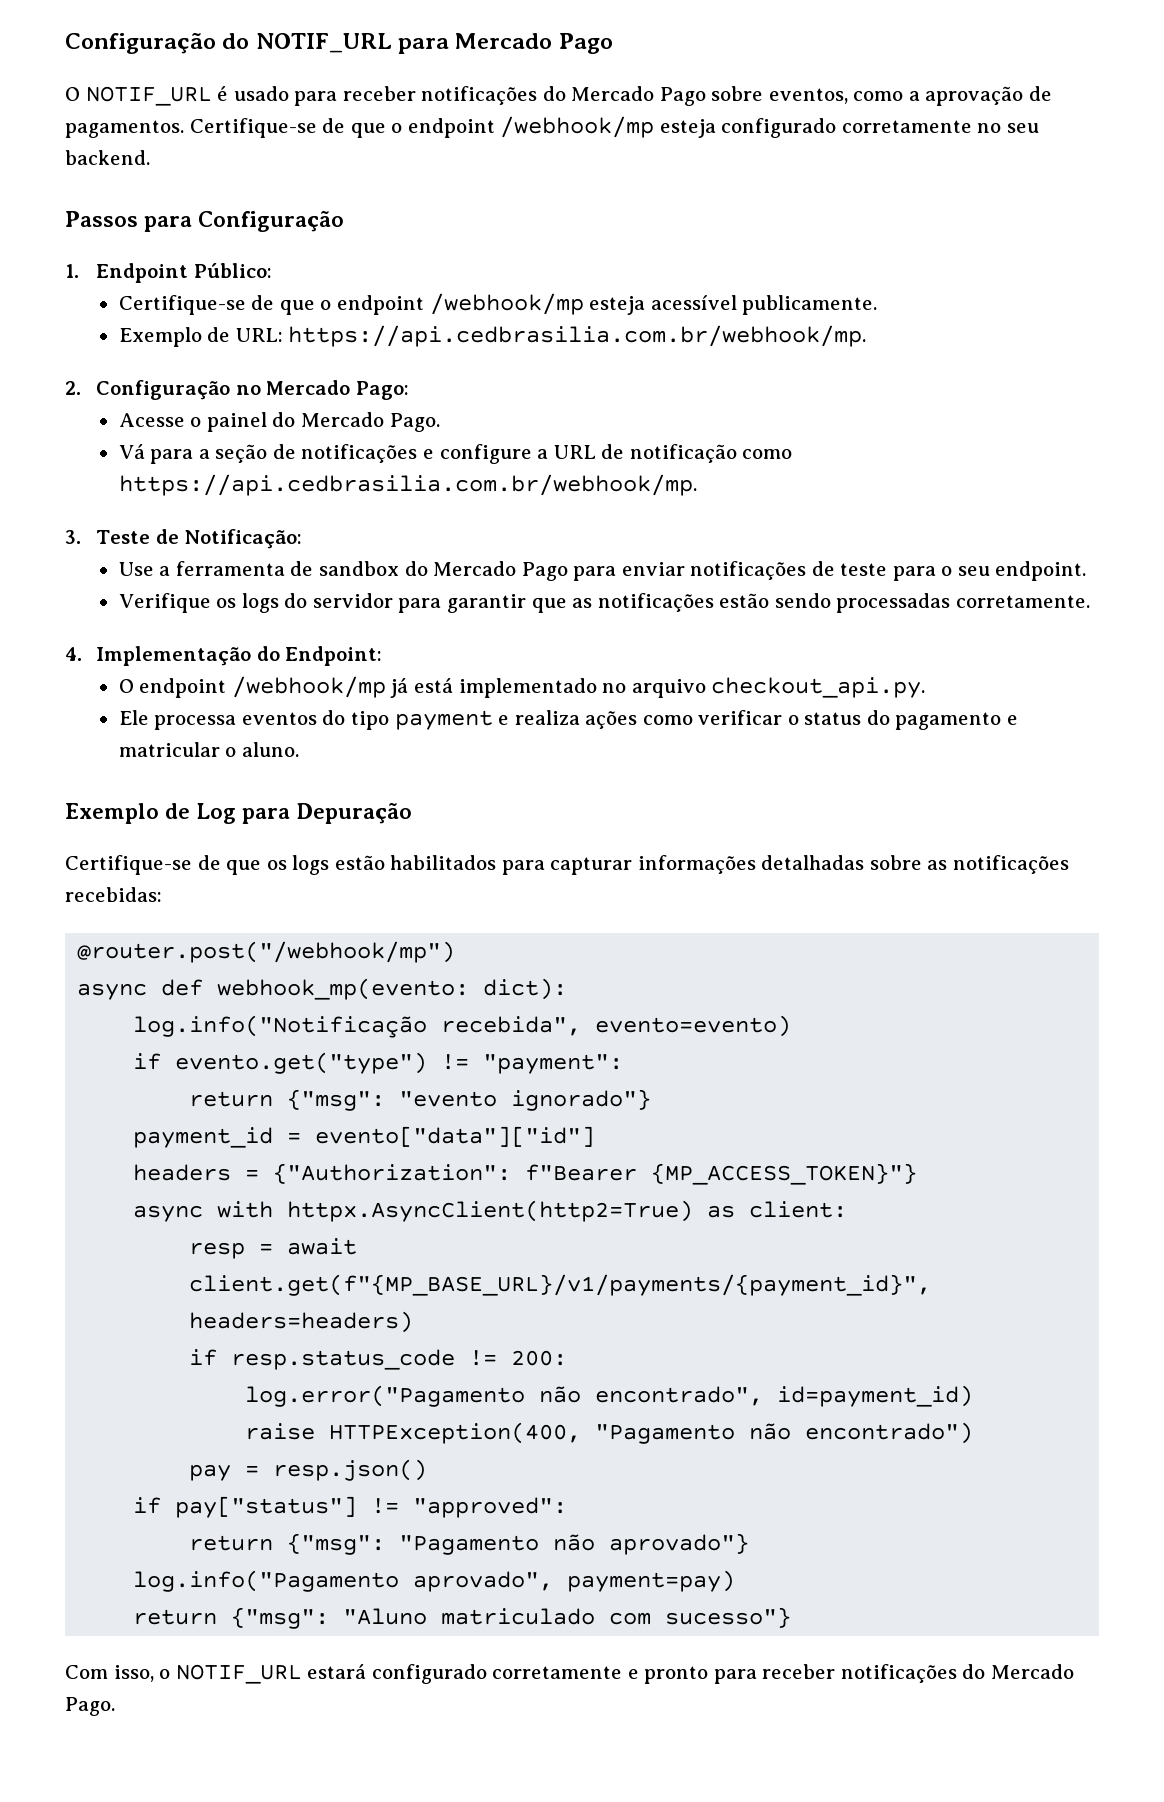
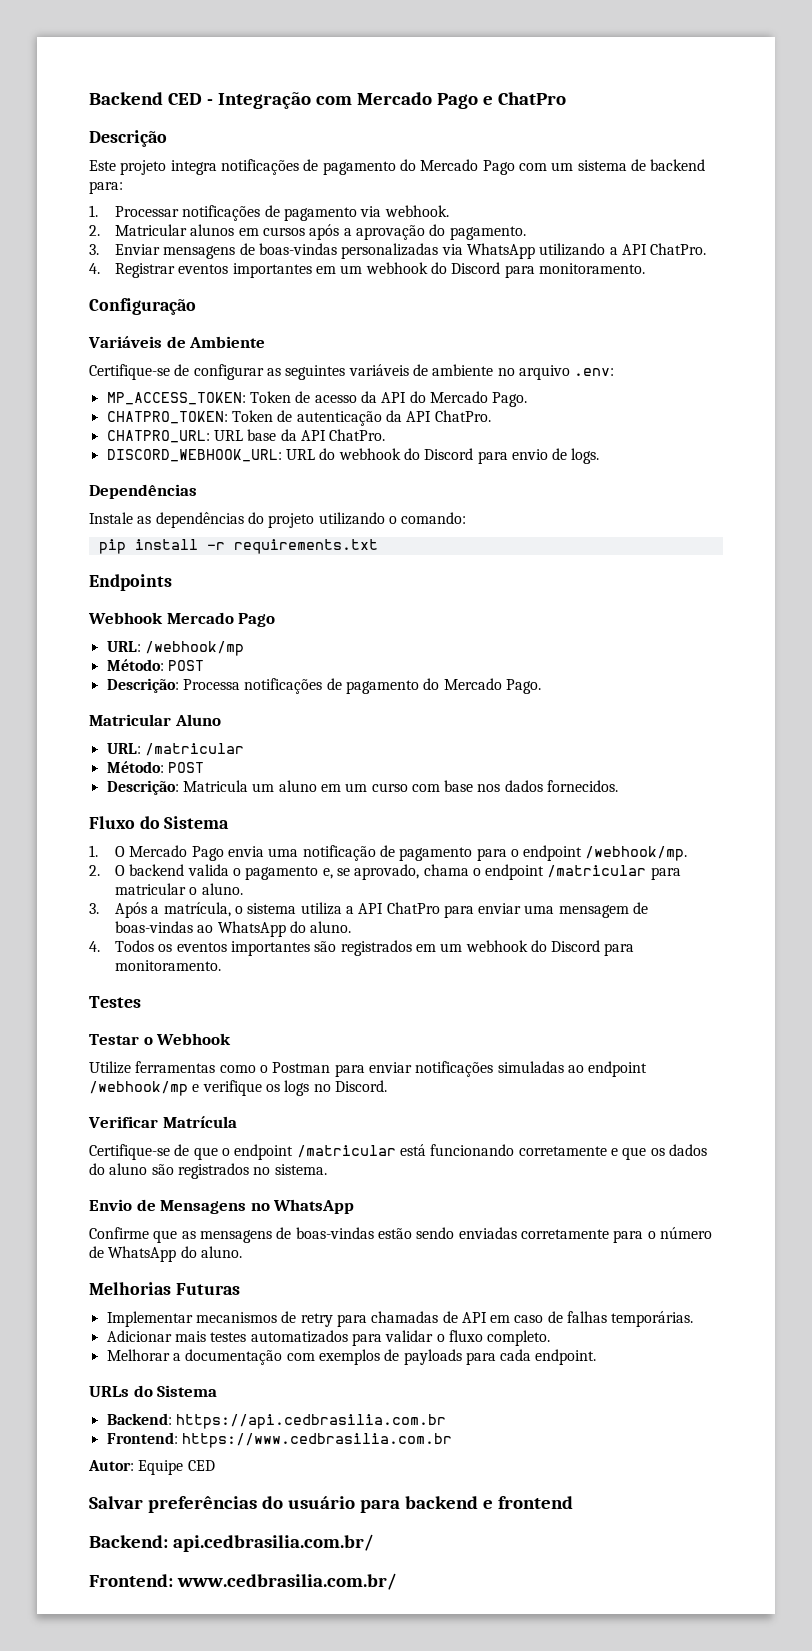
- Configuração do NOTIF_URL para Mercado Pago
- O NOTIF_URL é usado para receber notificações do Mercado Pago sobre eventos, como a aprovação de pagamentos. Certifique-se de que o endpoint /webhook/mp esteja configurado corretamente no seu backend.
- Passos para Configuração
- 1. Endpoint Público:
- Certifique-se de que o endpoint /webhook/mp esteja acessível publicamente.
- Exemplo de URL: https://api.cedbrasilia.com.br/webhook/mp.
- 2. Configuração no Mercado Pago:
- Acesse o painel do Mercado Pago.
- Vá para a seção de notificações e configure a URL de notificação como https://api.cedbrasilia.com.br/webhook/mp.
- 3. Teste de Notificação:
- Use a ferramenta de sandbox do Mercado Pago para enviar notificações de teste para o seu endpoint.
- Verifique os logs do servidor para garantir que as notificações estão sendo processadas corretamente.
- 4. Implementação do Endpoint:
- O endpoint /webhook/mp já está implementado no arquivo checkout_api.py.
- Ele processa eventos do tipo payment e realiza ações como verificar o status do pagamento e matricular o aluno.
- Exemplo de Log para Depuração
- Certifique-se de que os logs estão habilitados para capturar informações detalhadas sobre as notificações recebidas:
- @router.post("/webhook/mp")
- async def webhook_mp(evento: dict):
- log.info("Notificação recebida", evento=evento)
- if evento.get("type") != "payment":
- return {"msg": "evento ignorado"}
- payment_id = evento["data"]["id"]
- headers = {"Authorization": f"Bearer {MP_ACCESS_TOKEN}"}
- async with httpx.AsyncClient(http2=True) as client:
- resp = await client.get(f"{MP_BASE_URL}/v1/payments/{payment_id}", headers=headers)
- if resp.status_code != 200:
- log.error("Pagamento não encontrado", id=payment_id)
- raise HTTPException(400, "Pagamento não encontrado")
- pay = resp.json()
- if pay["status"] != "approved":
- return {"msg": "Pagamento não aprovado"}
- log.info("Pagamento aprovado", payment=pay)
- return {"msg": "Aluno matriculado com sucesso"}
- Com isso, o NOTIF_URL estará configurado corretamente e pronto para receber notificações do Mercado Pago.
+ Backend CED - Integração com Mercado Pago e ChatPro
+ Descrição
+ Este projeto integra notificações de pagamento do Mercado Pago com um sistema de backend para:
+ 1. Processar notificações de pagamento via webhook.
+ 2. Matricular alunos em cursos após a aprovação do pagamento.
+ 3. Enviar mensagens de boas-vindas personalizadas via WhatsApp utilizando a API ChatPro.
+ 4. Registrar eventos importantes em um webhook do Discord para monitoramento.
+ Configuração
+ Variáveis de Ambiente
+ Certifique-se de configurar as seguintes variáveis de ambiente no arquivo .env:
+ MP_ACCESS_TOKEN: Token de acesso da API do Mercado Pago.
+ CHATPRO_TOKEN: Token de autenticação da API ChatPro.
+ CHATPRO_URL: URL base da API ChatPro.
+ DISCORD_WEBHOOK_URL: URL do webhook do Discord para envio de logs.
+ Dependências
+ Instale as dependências do projeto utilizando o comando:
+ pip install -r requirements.txt
+ Endpoints
+ Webhook Mercado Pago
+ URL: /webhook/mp
+ Método: POST
+ Descrição: Processa notificações de pagamento do Mercado Pago.
+ Matricular Aluno
+ URL: /matricular
+ Método: POST
+ Descrição: Matricula um aluno em um curso com base nos dados fornecidos.
+ Fluxo do Sistema
+ 1. O Mercado Pago envia uma notificação de pagamento para o endpoint /webhook/mp.
+ 2. O backend valida o pagamento e, se aprovado, chama o endpoint /matricular para matricular o aluno.
+ 3. Após a matrícula, o sistema utiliza a API ChatPro para enviar uma mensagem de boas-vindas ao WhatsApp do aluno.
+ 4. Todos os eventos importantes são registrados em um webhook do Discord para monitoramento.
+ Testes
+ Testar o Webhook
+ Utilize ferramentas como o Postman para enviar notificações simuladas ao endpoint /webhook/mp e verifique os logs no Discord.
+ Verificar Matrícula
+ Certifique-se de que o endpoint /matricular está funcionando corretamente e que os dados do aluno são registrados no sistema.
+ Envio de Mensagens no WhatsApp
+ Confirme que as mensagens de boas-vindas estão sendo enviadas corretamente para o número de WhatsApp do aluno.
+ Melhorias Futuras
+ Implementar mecanismos de retry para chamadas de API em caso de falhas temporárias.
+ Adicionar mais testes automatizados para validar o fluxo completo.
+ Melhorar a documentação com exemplos de payloads para cada endpoint.
+ URLs do Sistema
+ Backend: https://api.cedbrasilia.com.br
+ Frontend: https://www.cedbrasilia.com.br
+ Autor: Equipe CED
+ Salvar preferências do usuário para backend e frontend
+ Backend: api.cedbrasilia.com.br/
+ Frontend: www.cedbrasilia.com.br/

